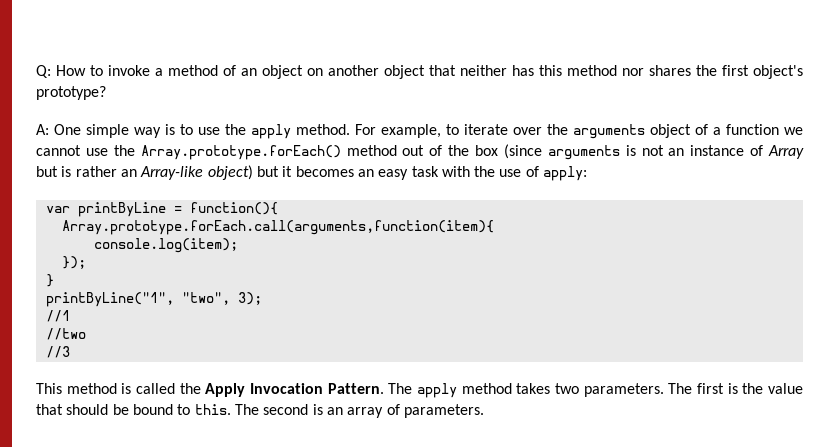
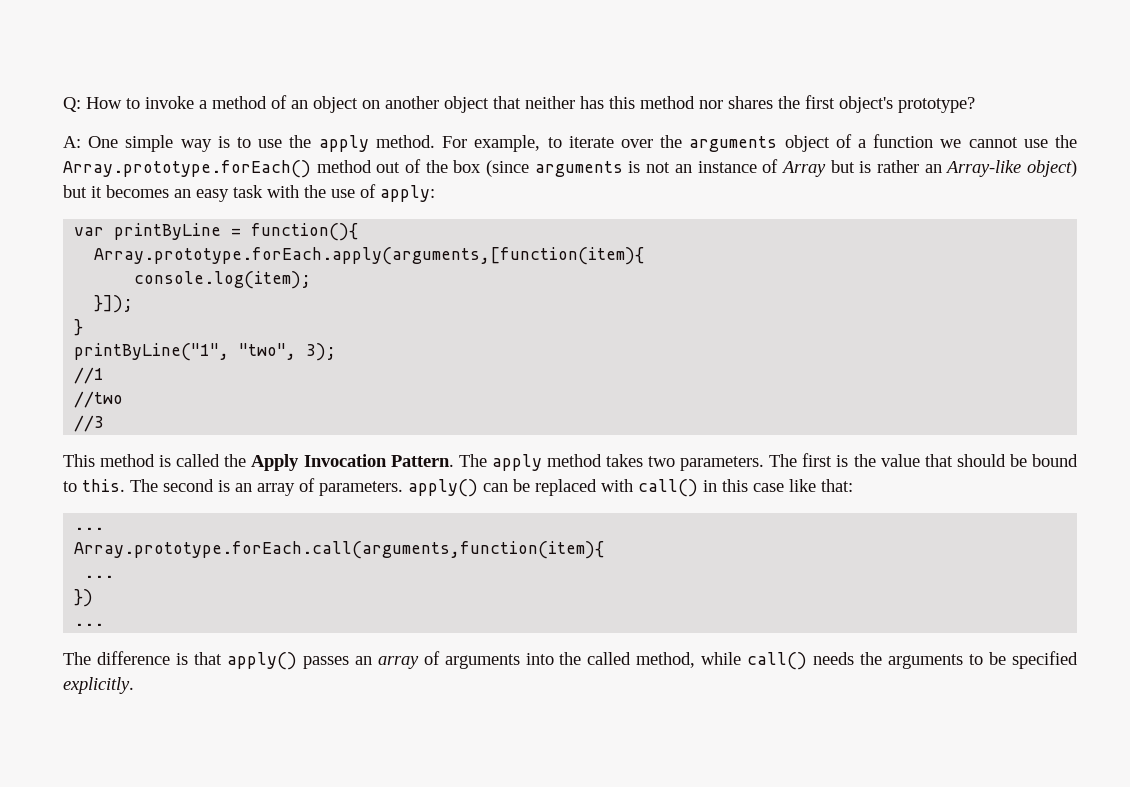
- Array.prototype.forEach.call(arguments,function(item){
+ Array.prototype.forEach.apply(arguments,[function(item){
- });
+ }]);
- The second is an array of parameters.
+ The second is an array of parameters. apply() can be replaced with call() in this case like that:
+ ...
+ Array.prototype.forEach.call(arguments,function(item){
+ ...
+ })
+ ...
+ The difference is that apply() passes an array of arguments into the called method, while call() needs the arguments to be specified explicitly.

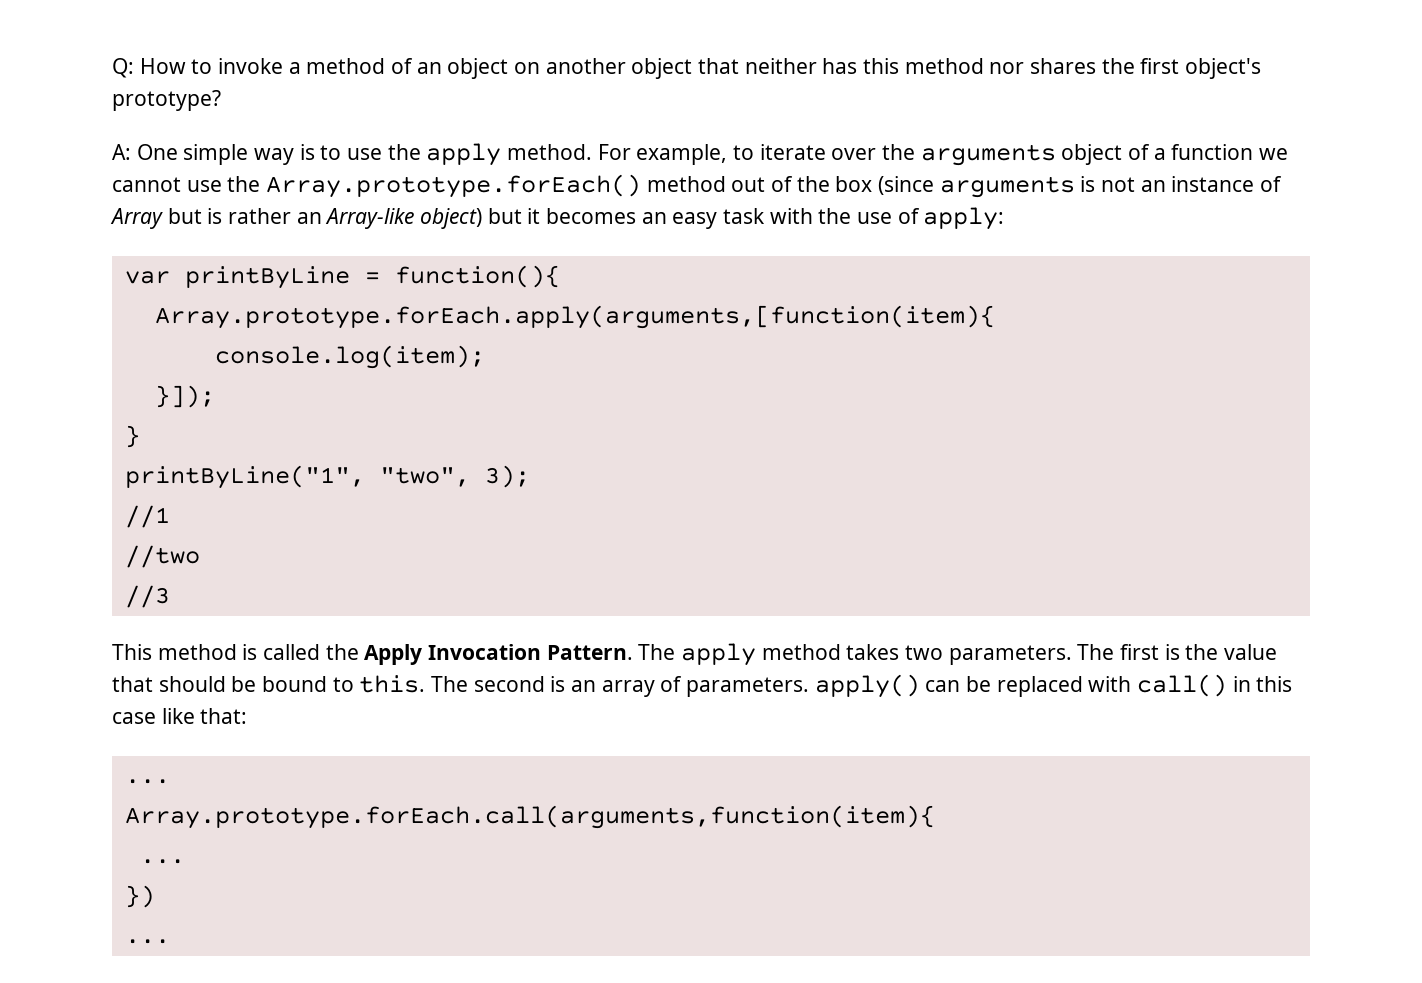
- The difference is that apply() passes an array of arguments into the called method, while call() needs the arguments to be specified explicitly.

